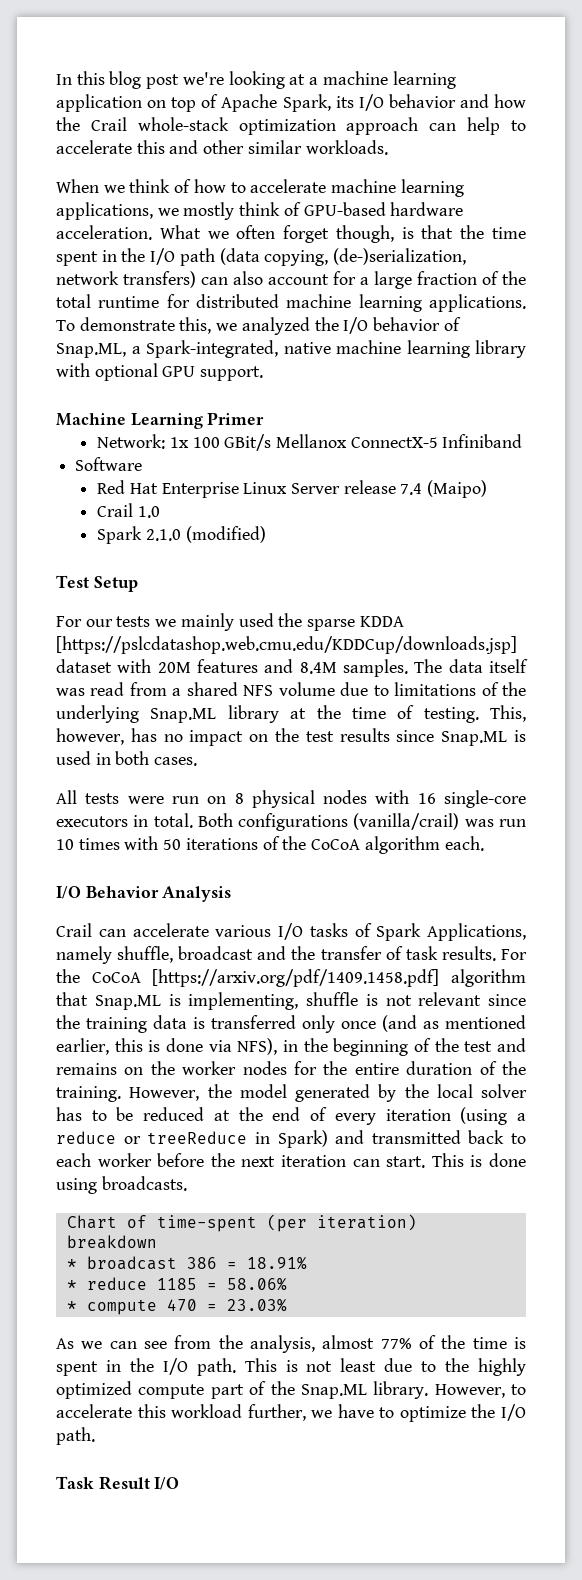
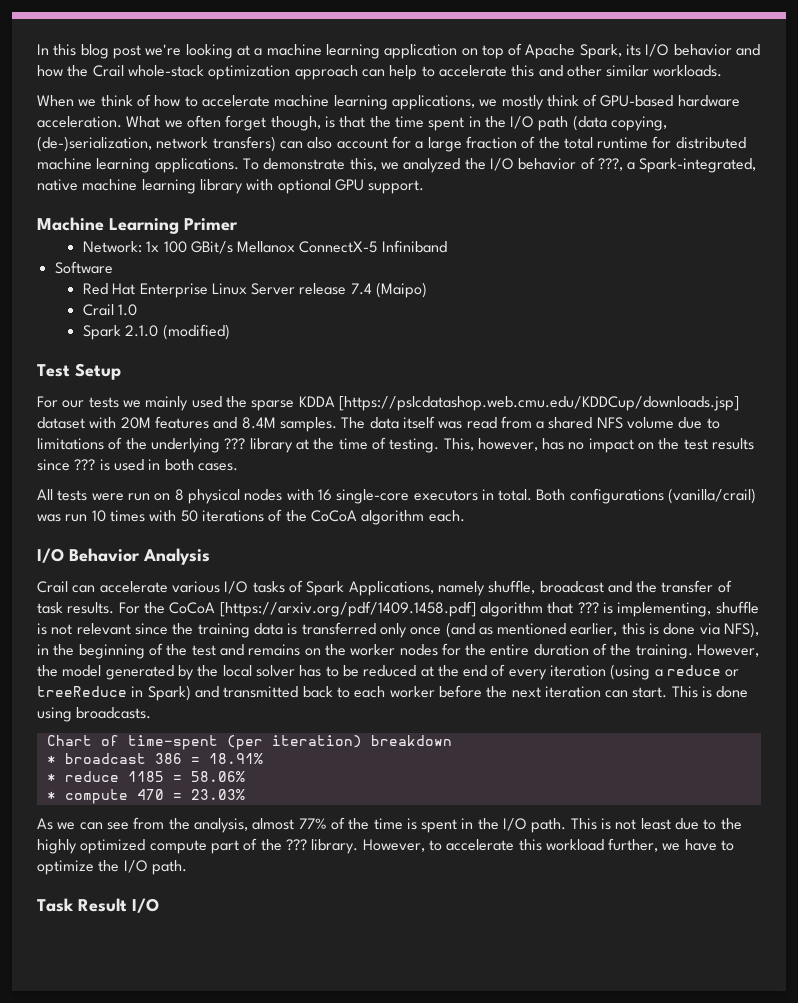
- To demonstrate this, we analyzed the I/O behavior of Snap.ML, a Spark-integrated, native machine learning library with optional GPU support.
+ To demonstrate this, we analyzed the I/O behavior of ???, a Spark-integrated, native machine learning library with optional GPU support.
- The data itself was read from a shared NFS volume due to limitations of the underlying Snap.ML library at the time of testing.
+ The data itself was read from a shared NFS volume due to limitations of the underlying ??? library at the time of testing.
- This, however, has no impact on the test results since Snap.ML is used in both cases.
+ This, however, has no impact on the test results since ??? is used in both cases.
- For the CoCoA [https://arxiv.org/pdf/1409.1458.pdf] algorithm that Snap.ML is implementing, shuffle is not relevant since the training data is transferred only once (and as mentioned earlier, this is done via NFS), in the beginning of the test and remains on the worker nodes for the entire duration of the training.
+ For the CoCoA [https://arxiv.org/pdf/1409.1458.pdf] algorithm that ??? is implementing, shuffle is not relevant since the training data is transferred only once (and as mentioned earlier, this is done via NFS), in the beginning of the test and remains on the worker nodes for the entire duration of the training.
- This is not least due to the highly optimized compute part of the Snap.ML library.
+ This is not least due to the highly optimized compute part of the ??? library.

